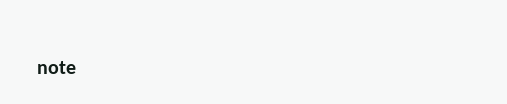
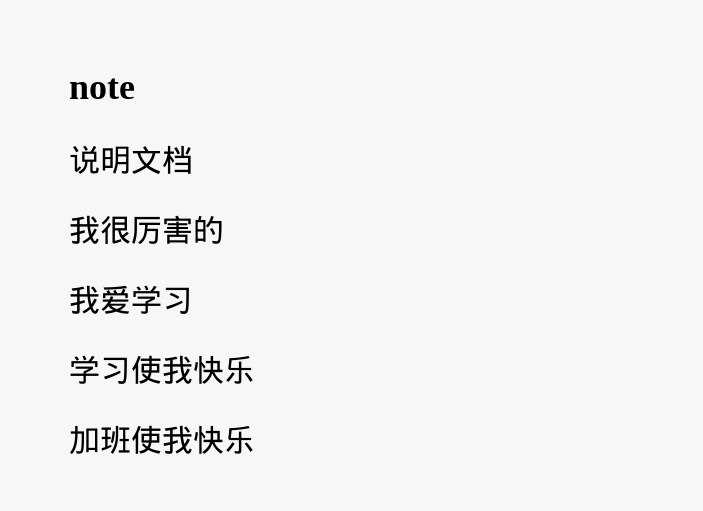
+ 说明文档
+ 我很厉害的
+ 我爱学习
+ 学习使我快乐
+ 加班使我快乐

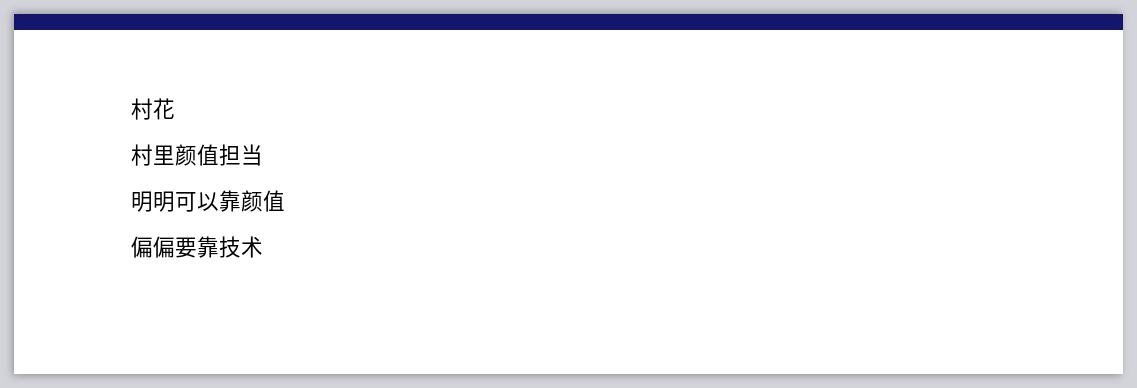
- note
- 说明文档
- 我很厉害的
- 我爱学习
- 学习使我快乐
- 加班使我快乐
+ 村花
+ 村里颜值担当
+ 明明可以靠颜值
+ 偏偏要靠技术

